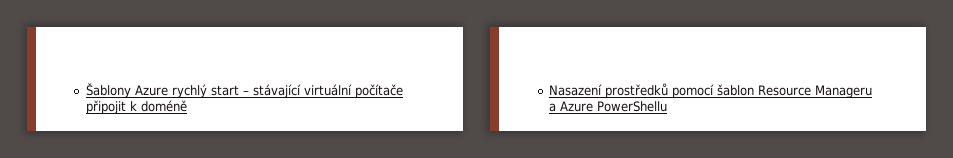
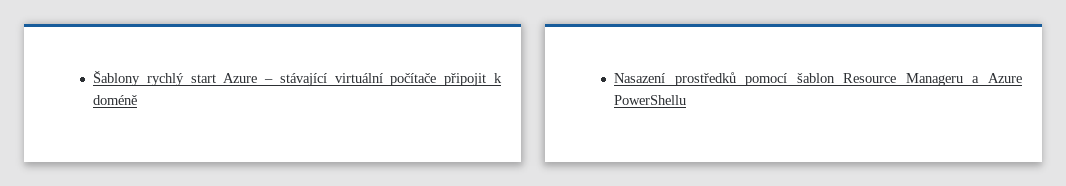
- Šablony Azure rychlý start – stávající virtuální počítače připojit k doméně
+ Šablony rychlý start Azure – stávající virtuální počítače připojit k doméně

